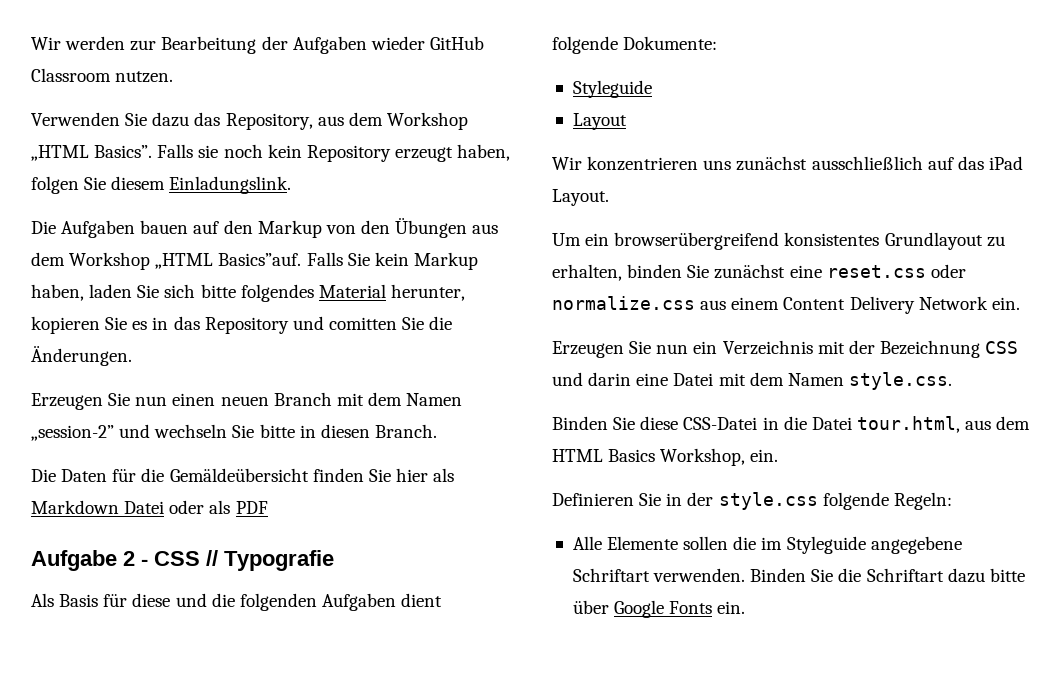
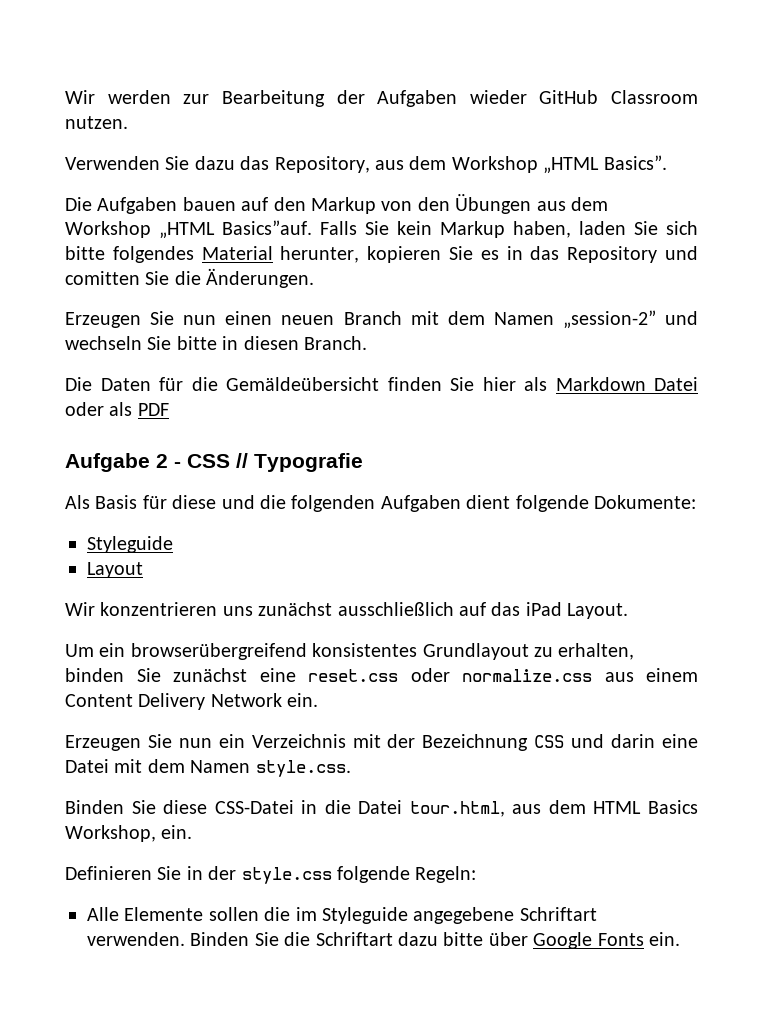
- Falls sie noch kein Repository erzeugt haben, folgen Sie diesem Einladungslink.

